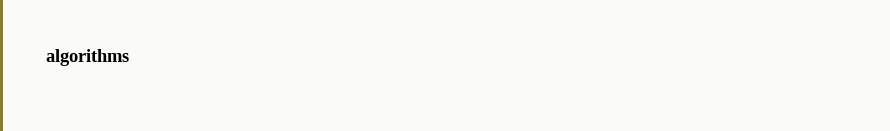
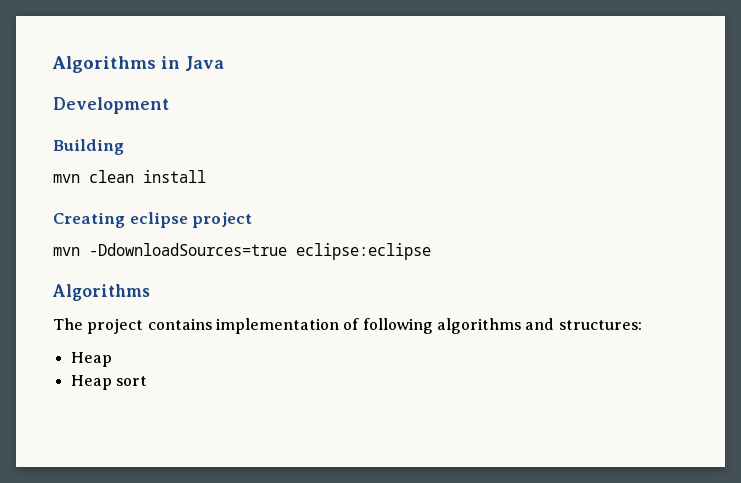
- algorithms
+ Algorithms in Java
+ Development
+ Building
+ mvn clean install
+ Creating eclipse project
+ mvn -DdownloadSources=true eclipse:eclipse
+ Algorithms
+ The project contains implementation of following algorithms and structures:
+ Heap
+ Heap sort

